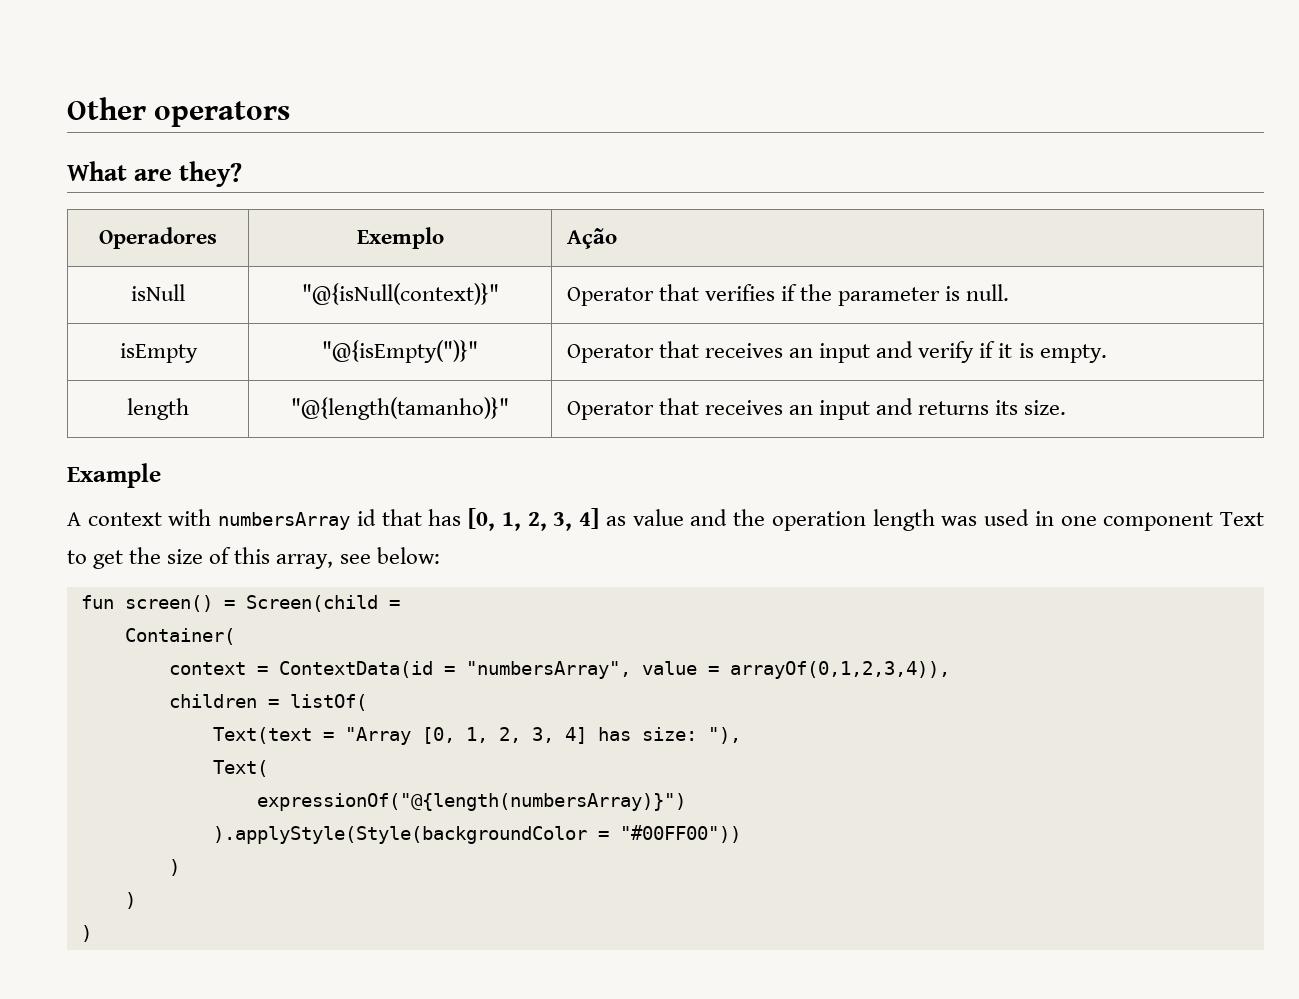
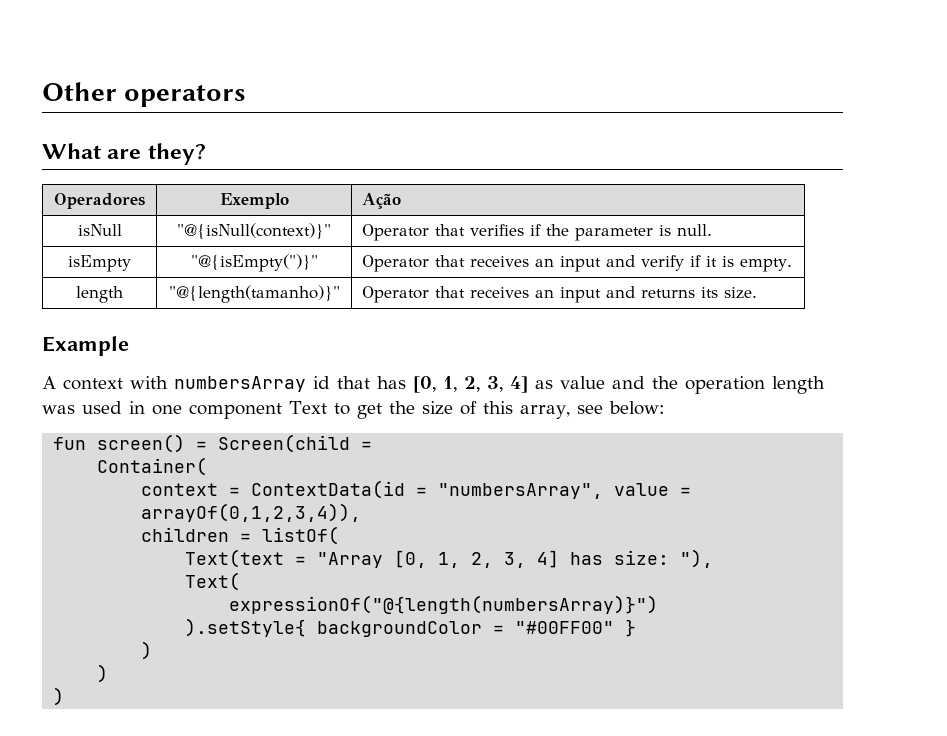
- ).applyStyle(Style(backgroundColor = "#00FF00"))
+ ).setStyle{ backgroundColor = "#00FF00" }

